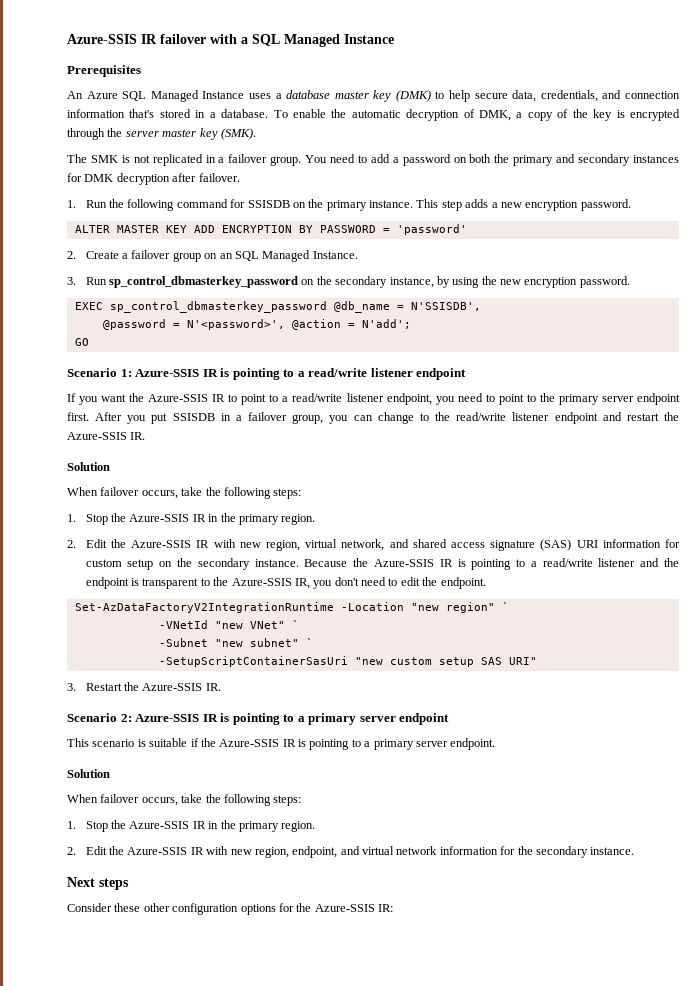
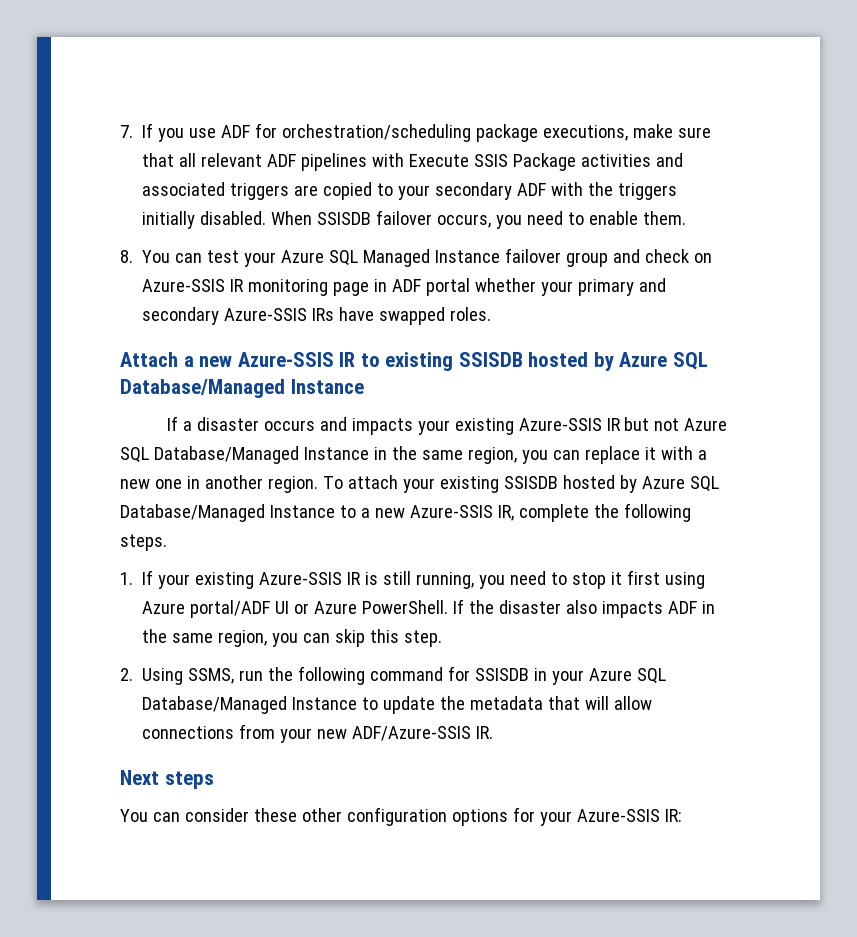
- Azure-SSIS IR failover with a SQL Managed Instance
- Prerequisites
- An Azure SQL Managed Instance uses a database master key (DMK) to help secure data, credentials, and connection information that's stored in a database. To enable the automatic decryption of DMK, a copy of the key is encrypted through the server master key (SMK).
- The SMK is not replicated in a failover group. You need to add a password on both the primary and secondary instances for DMK decryption after failover.
- 1. Run the following command for SSISDB on the primary instance. This step adds a new encryption password.
- ALTER MASTER KEY ADD ENCRYPTION BY PASSWORD = 'password'
- 2. Create a failover group on an SQL Managed Instance.
- 3. Run sp_control_dbmasterkey_password on the secondary instance, by using the new encryption password.
- EXEC sp_control_dbmasterkey_password @db_name = N'SSISDB',
- @password = N'<password>', @action = N'add';
- GO
- Scenario 1: Azure-SSIS IR is pointing to a read/write listener endpoint
- If you want the Azure-SSIS IR to point to a read/write listener endpoint, you need to point to the primary server endpoint first. After you put SSISDB in a failover group, you can change to the read/write listener endpoint and restart the Azure-SSIS IR.
- Solution
- When failover occurs, take the following steps:
- 1. Stop the Azure-SSIS IR in the primary region.
- 2. Edit the Azure-SSIS IR with new region, virtual network, and shared access signature (SAS) URI information for custom setup on the secondary instance. Because the Azure-SSIS IR is pointing to a read/write listener and the endpoint is transparent to the Azure-SSIS IR, you don't need to edit the endpoint.
- Set-AzDataFactoryV2IntegrationRuntime -Location "new region" `
- -VNetId "new VNet" `
- -Subnet "new subnet" `
- -SetupScriptContainerSasUri "new custom setup SAS URI"
- 3. Restart the Azure-SSIS IR.
- Scenario 2: Azure-SSIS IR is pointing to a primary server endpoint
- This scenario is suitable if the Azure-SSIS IR is pointing to a primary server endpoint.
- Solution
- When failover occurs, take the following steps:
- 1. Stop the Azure-SSIS IR in the primary region.
- 2. Edit the Azure-SSIS IR with new region, endpoint, and virtual network information for the secondary instance.
+ 7. If you use ADF for orchestration/scheduling package executions, make sure that all relevant ADF pipelines with Execute SSIS Package activities and associated triggers are copied to your secondary ADF with the triggers initially disabled. When SSISDB failover occurs, you need to enable them.
+ 8. You can test your Azure SQL Managed Instance failover group and check on Azure-SSIS IR monitoring page in ADF portal whether your primary and secondary Azure-SSIS IRs have swapped roles.
+ Attach a new Azure-SSIS IR to existing SSISDB hosted by Azure SQL Database/Managed Instance
+ If a disaster occurs and impacts your existing Azure-SSIS IR but not Azure SQL Database/Managed Instance in the same region, you can replace it with a new one in another region. To attach your existing SSISDB hosted by Azure SQL Database/Managed Instance to a new Azure-SSIS IR, complete the following steps.
+ 1. If your existing Azure-SSIS IR is still running, you need to stop it first using Azure portal/ADF UI or Azure PowerShell. If the disaster also impacts ADF in the same region, you can skip this step.
+ 2. Using SSMS, run the following command for SSISDB in your Azure SQL Database/Managed Instance to update the metadata that will allow connections from your new ADF/Azure-SSIS IR.
- Consider these other configuration options for the Azure-SSIS IR:
+ You can consider these other configuration options for your Azure-SSIS IR:

